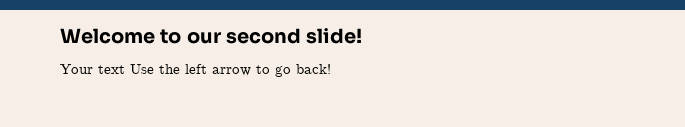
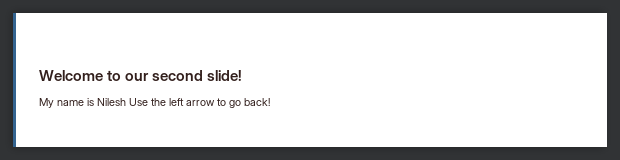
- Your text Use the left arrow to go back!
+ My name is Nilesh Use the left arrow to go back!

